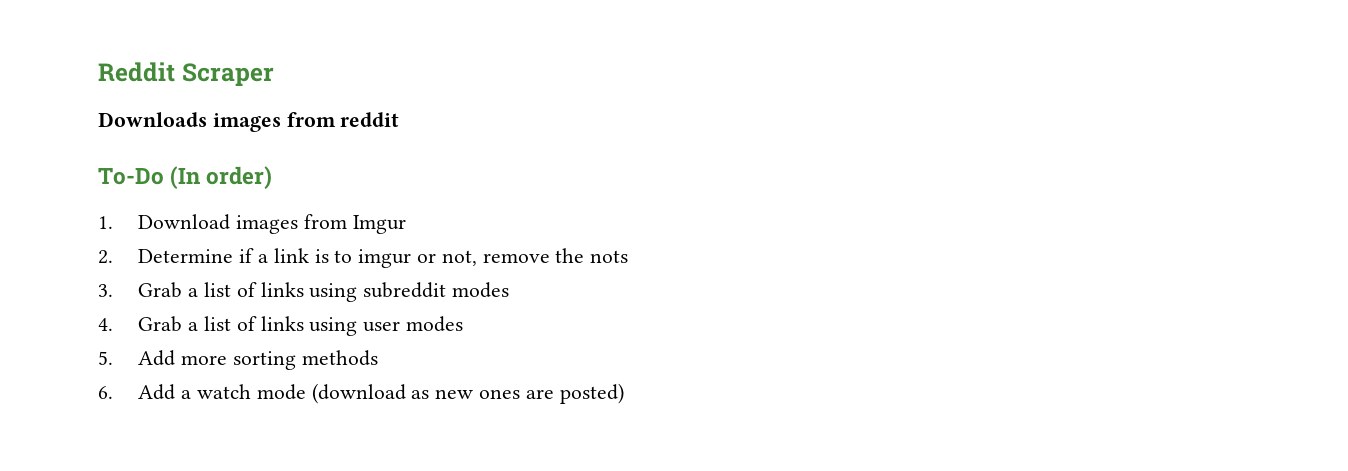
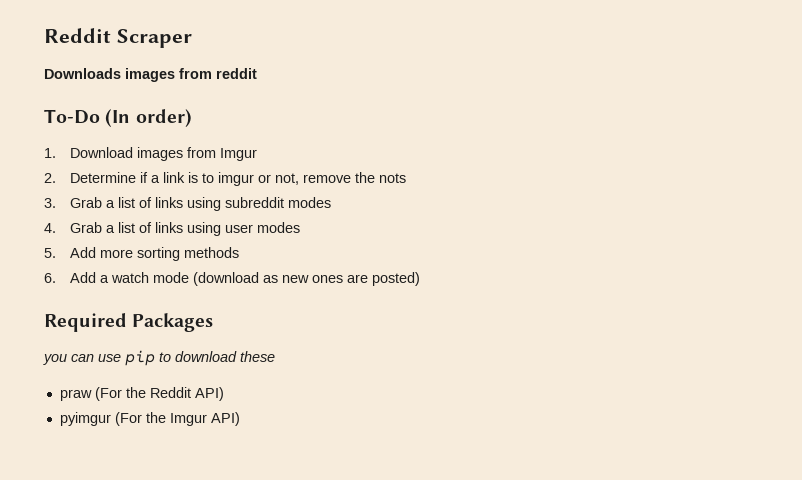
+ Required Packages
+ you can use pip to download these
+ praw (For the Reddit API)
+ pyimgur (For the Imgur API)

